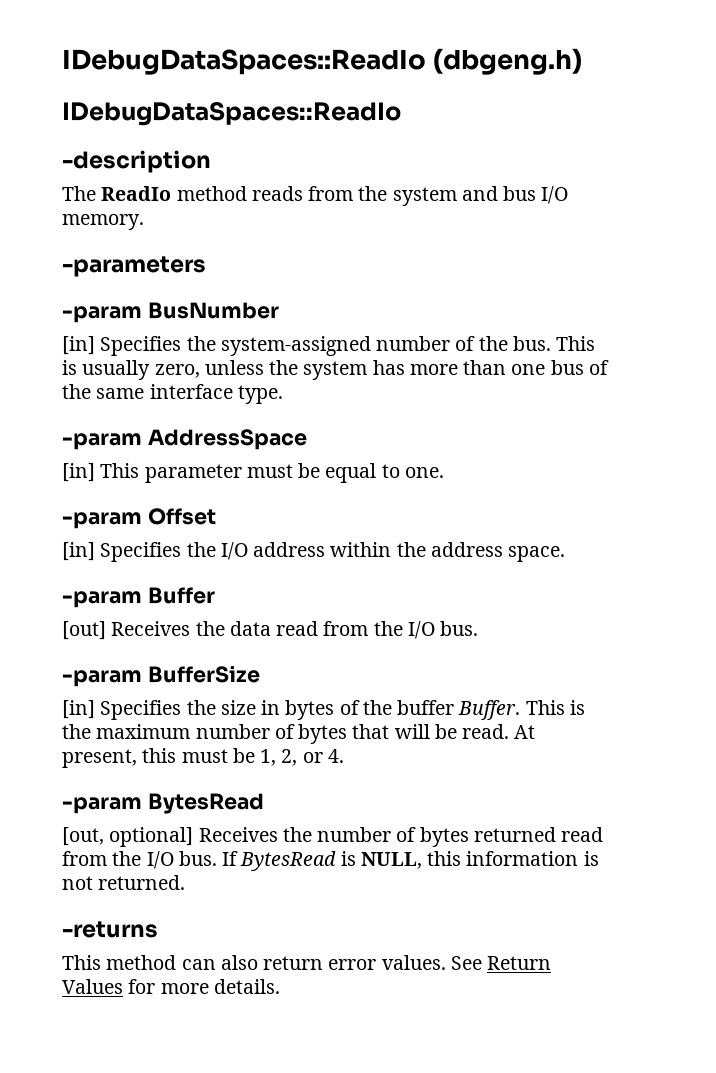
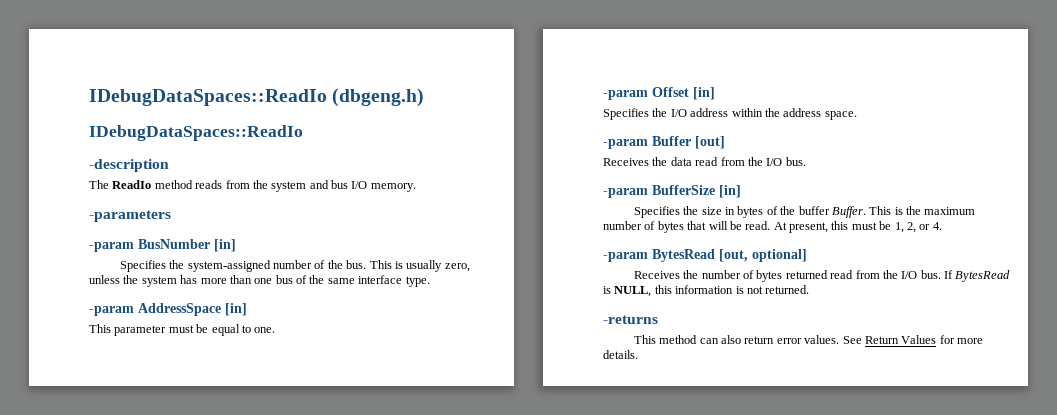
- -param BusNumber
- [in] Specifies the system-assigned number of the bus.
+ -param BusNumber [in]
+ Specifies the system-assigned number of the bus.
- -param AddressSpace
- [in] This parameter must be equal to one.
+ -param AddressSpace [in]
+ This parameter must be equal to one.
- -param Offset
- [in] Specifies the I/O address within the address space.
+ -param Offset [in]
+ Specifies the I/O address within the address space.
- -param Buffer
- [out] Receives the data read from the I/O bus.
+ -param Buffer [out]
+ Receives the data read from the I/O bus.
- -param BufferSize
- [in] Specifies the size in bytes of the buffer Buffer.
+ -param BufferSize [in]
+ Specifies the size in bytes of the buffer Buffer.
- -param BytesRead
- [out, optional] Receives the number of bytes returned read from the I/O bus.
+ -param BytesRead [out, optional]
+ Receives the number of bytes returned read from the I/O bus.

